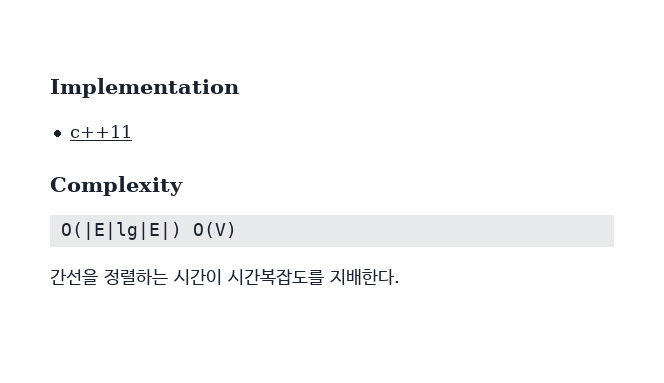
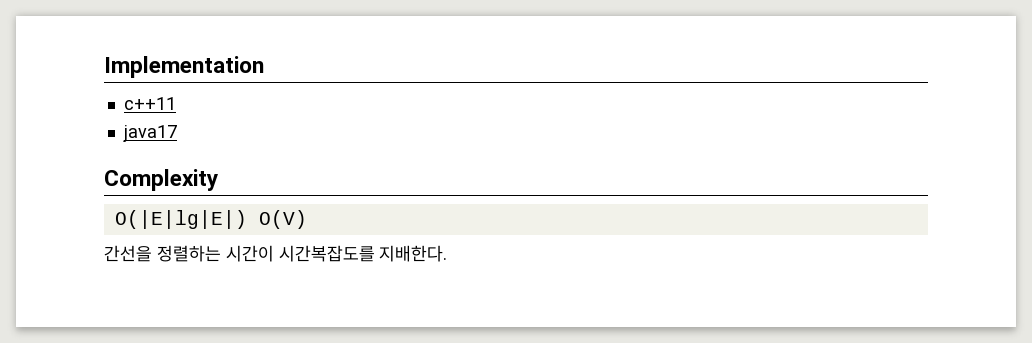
+ java17

